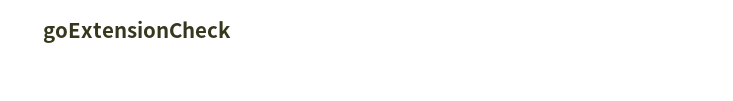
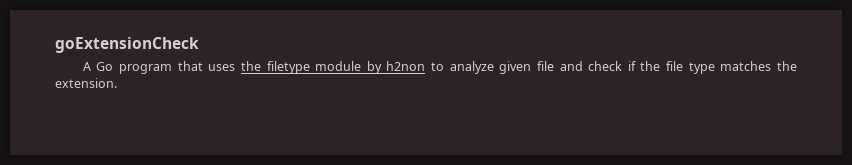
+ A Go program that uses the filetype module by h2non to analyze given file and check if the file type matches the extension.

